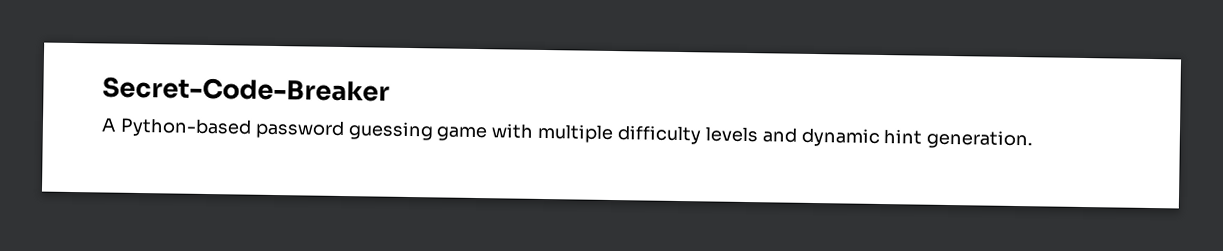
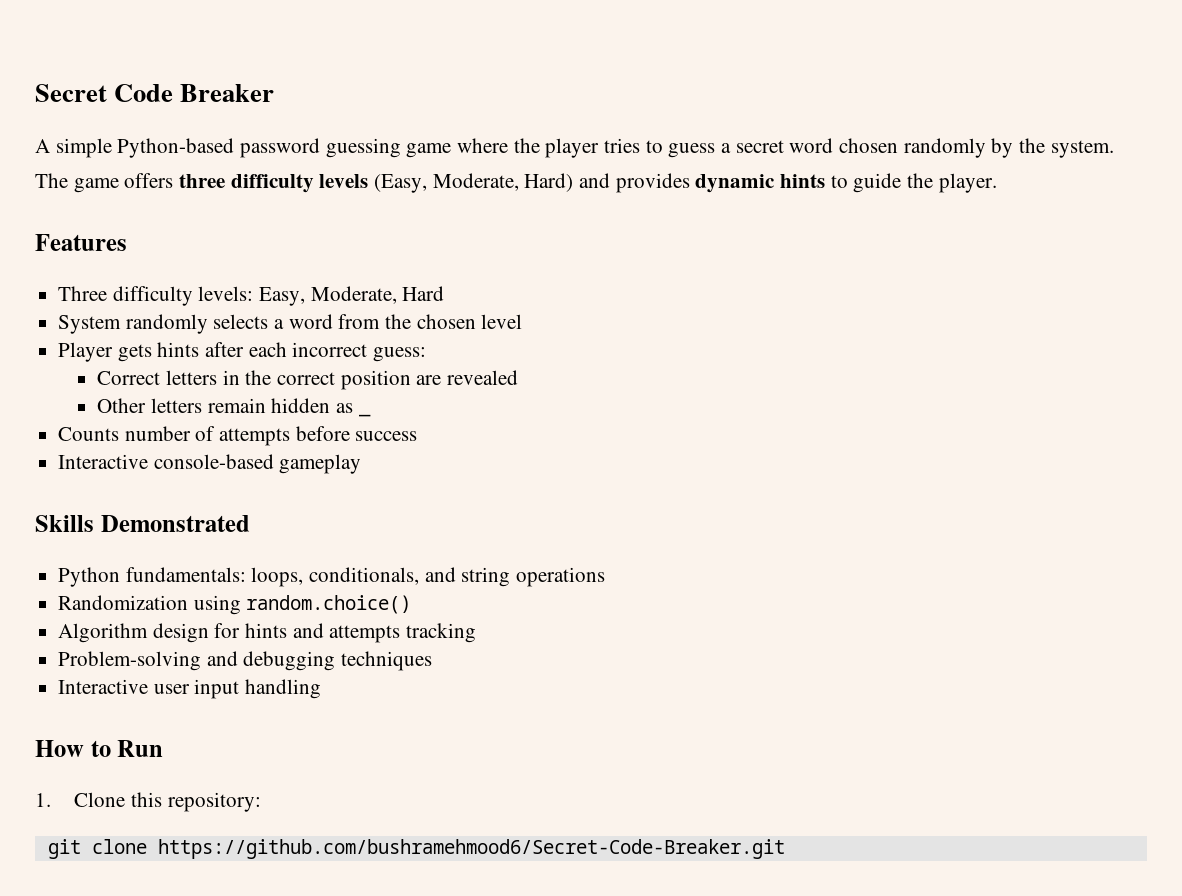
- Secret-Code-Breaker
+ Secret Code Breaker
- A Python-based password guessing game with multiple difficulty levels and dynamic hint generation.
+ A simple Python-based password guessing game where the player tries to guess a secret word chosen randomly by the system.
+ The game offers three difficulty levels (Easy, Moderate, Hard) and provides dynamic hints to guide the player.
+ Features
+ Three difficulty levels: Easy, Moderate, Hard
+ System randomly selects a word from the chosen level
+ Player gets hints after each incorrect guess:
+ Correct letters in the correct position are revealed
+ Other letters remain hidden as _
+ Counts number of attempts before success
+ Interactive console-based gameplay
+ Skills Demonstrated
+ Python fundamentals: loops, conditionals, and string operations
+ Randomization using random.choice()
+ Algorithm design for hints and attempts tracking
+ Problem-solving and debugging techniques
+ Interactive user input handling
+ How to Run
+ 1. Clone this repository:
+ git clone https://github.com/bushramehmood6/Secret-Code-Breaker.git

